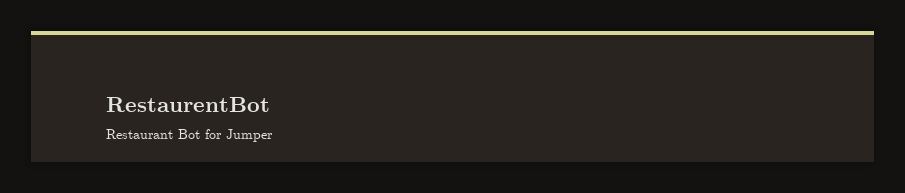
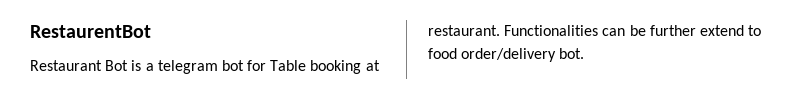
- Restaurant Bot for Jumper
+ Restaurant Bot is a telegram bot for Table booking at restaurant. Functionalities can be further extend to food order/delivery bot.

